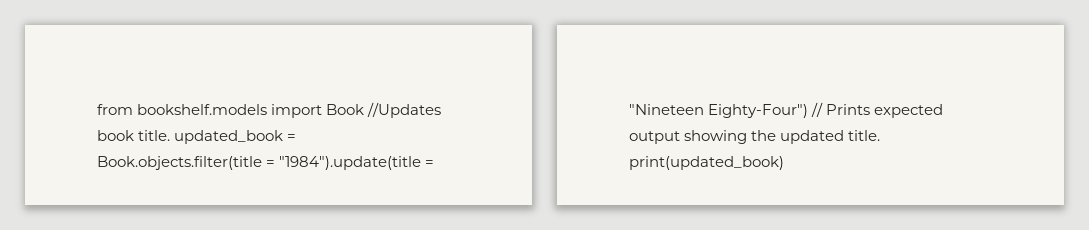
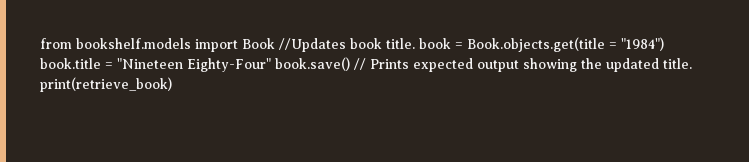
- from bookshelf.models import Book //Updates book title. updated_book = Book.objects.filter(title = "1984").update(title = "Nineteen Eighty-Four") // Prints expected output showing the updated title. print(updated_book)
+ from bookshelf.models import Book //Updates book title. book = Book.objects.get(title = "1984") book.title = "Nineteen Eighty-Four" book.save() // Prints expected output showing the updated title. print(retrieve_book)

